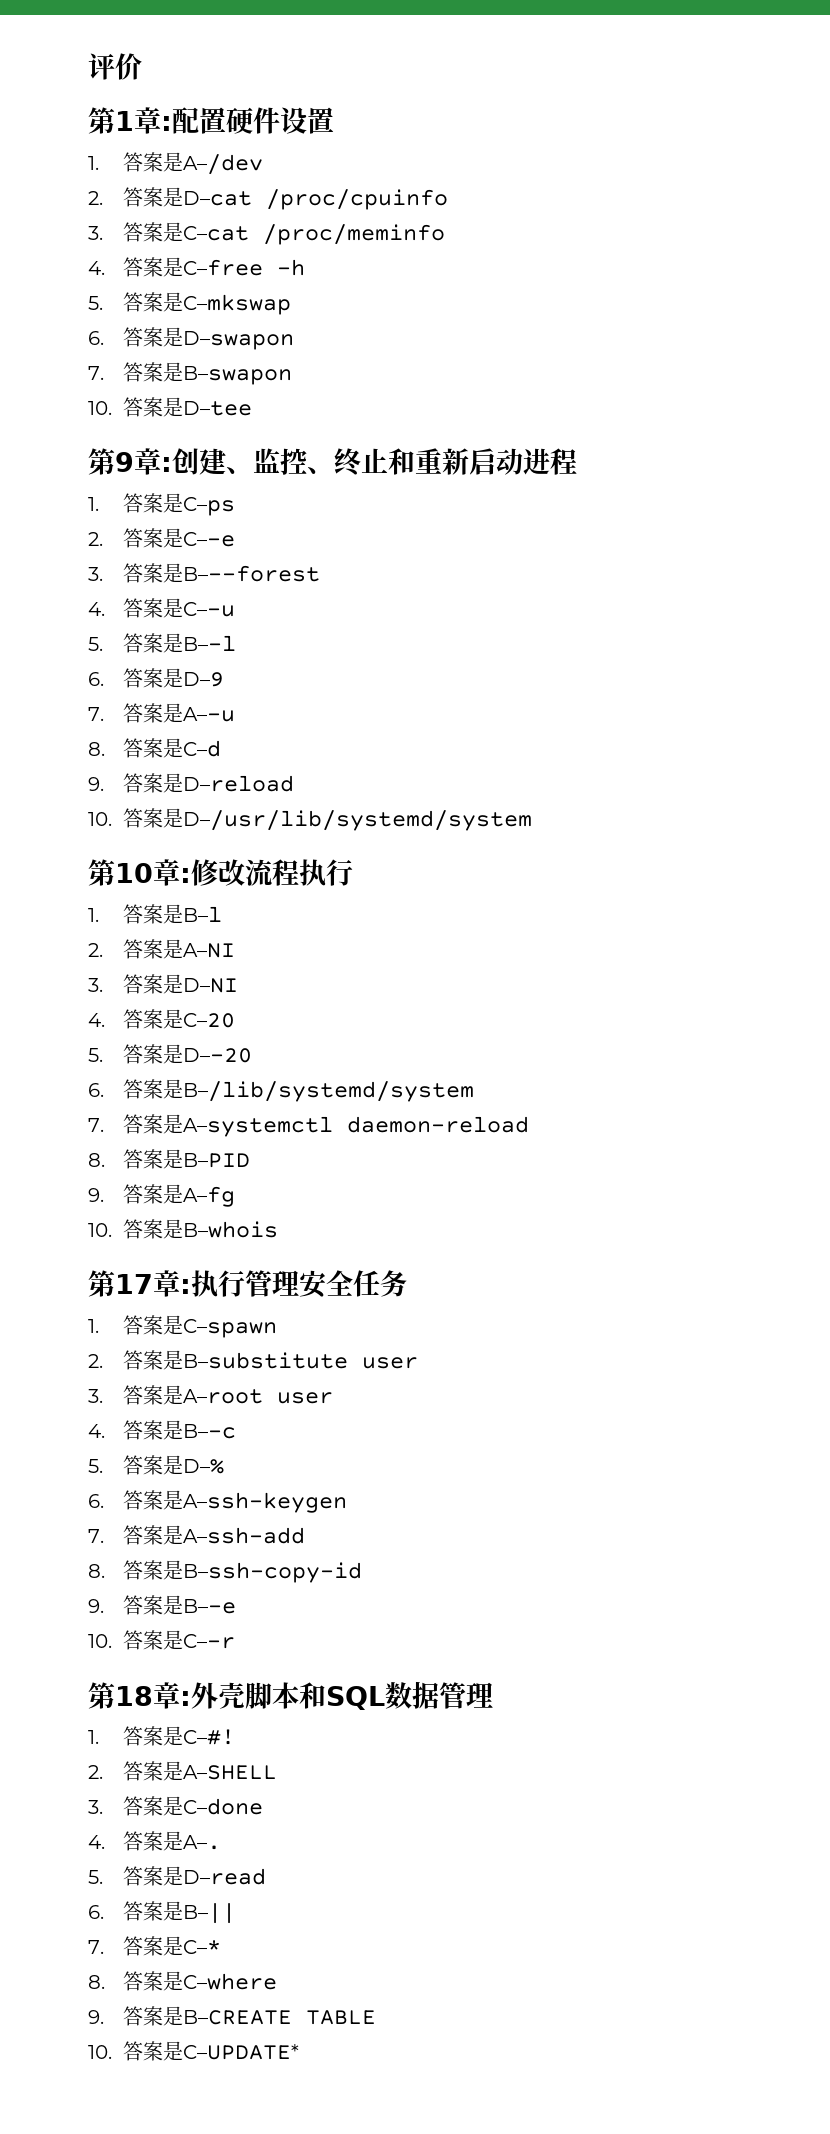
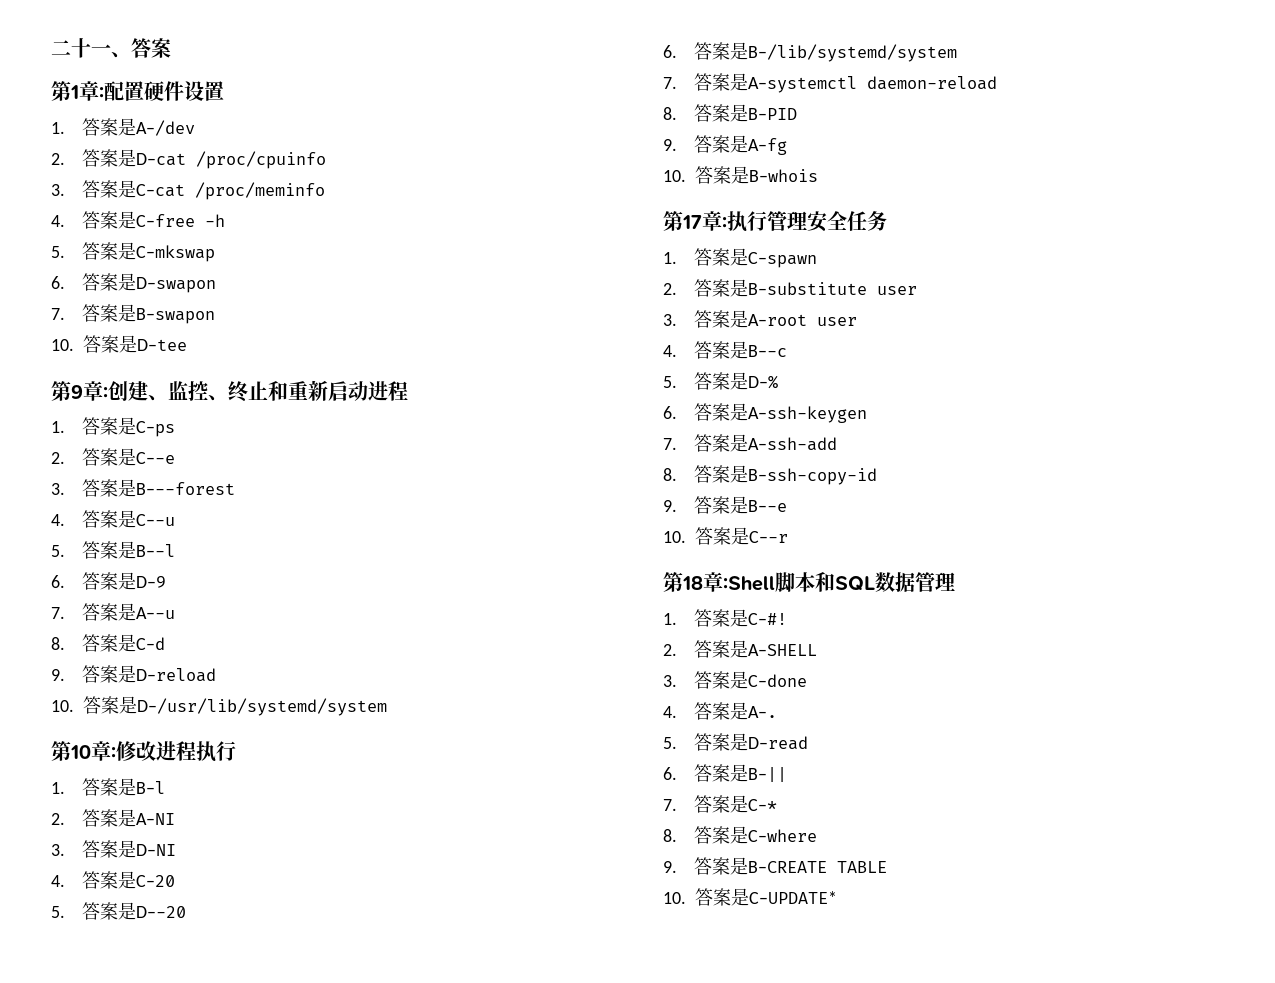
- 评价
+ 二十一、答案
- 第10章:修改流程执行
+ 第10章:修改进程执行
- 第18章:外壳脚本和SQL数据管理
+ 第18章:Shell脚本和SQL数据管理

